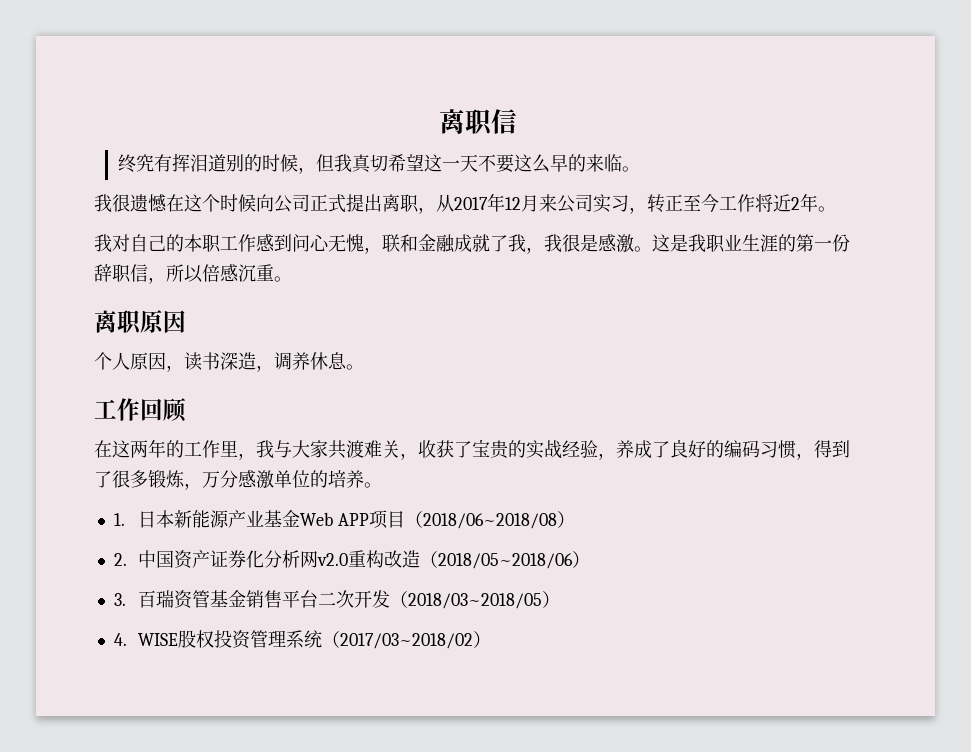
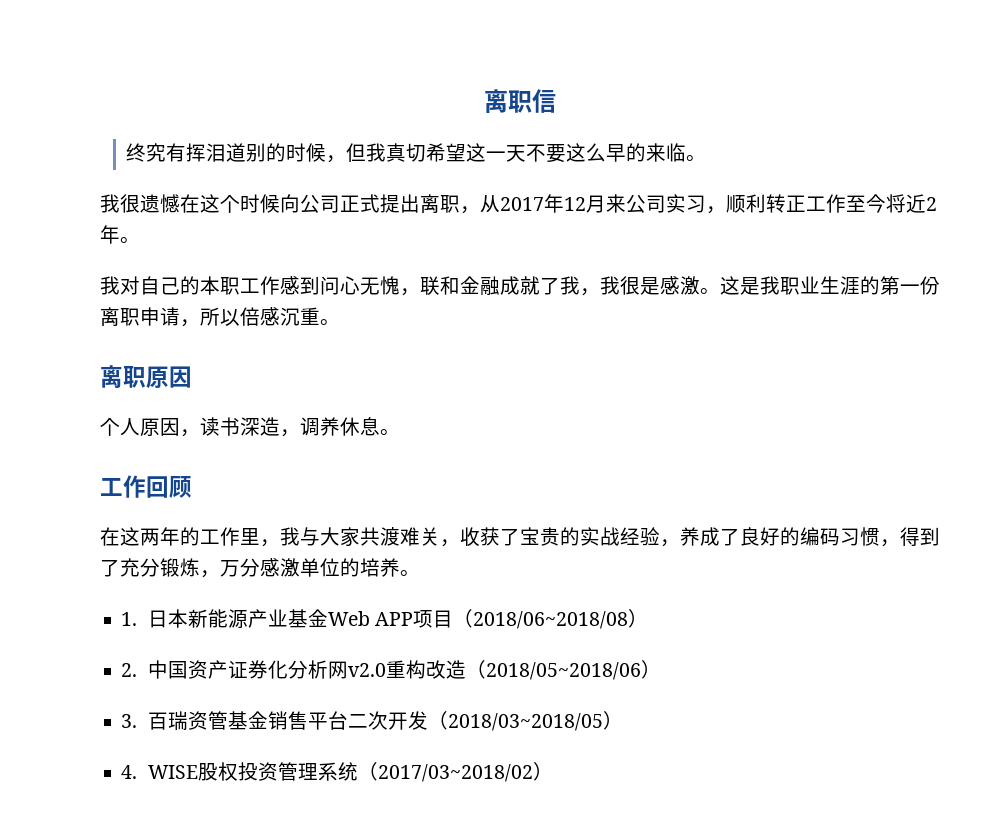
- 我很遗憾在这个时候向公司正式提出离职，从2017年12月来公司实习，转正至今工作将近2年。
+ 我很遗憾在这个时候向公司正式提出离职，从2017年12月来公司实习，顺利转正工作至今将近2年。
- 这是我职业生涯的第一份辞职信，所以倍感沉重。
+ 这是我职业生涯的第一份离职申请，所以倍感沉重。
- 在这两年的工作里，我与大家共渡难关，收获了宝贵的实战经验，养成了良好的编码习惯，得到了很多锻炼，万分感激单位的培养。
+ 在这两年的工作里，我与大家共渡难关，收获了宝贵的实战经验，养成了良好的编码习惯，得到了充分锻炼，万分感激单位的培养。

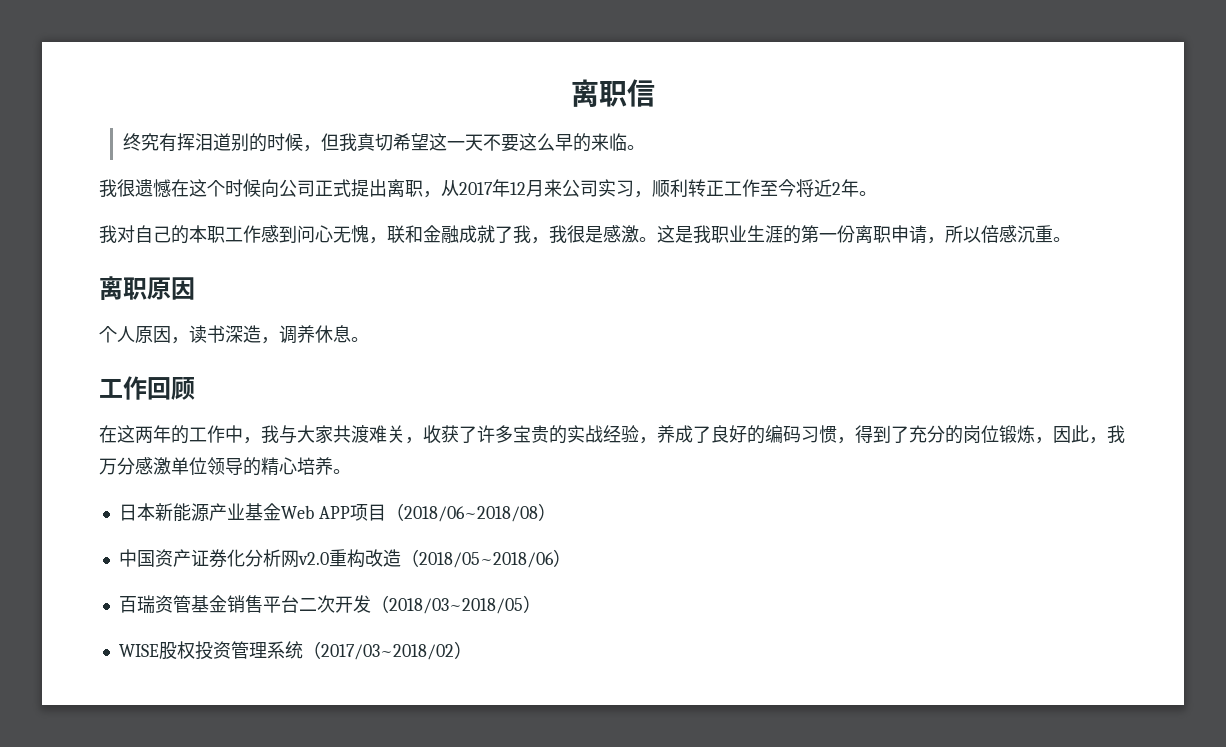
- 在这两年的工作里，我与大家共渡难关，收获了宝贵的实战经验，养成了良好的编码习惯，得到了充分锻炼，万分感激单位的培养。
+ 在这两年的工作中，我与大家共渡难关，收获了许多宝贵的实战经验，养成了良好的编码习惯，得到了充分的岗位锻炼，因此，我万分感激单位领导的精心培养。
- 1.日本新能源产业基金Web APP项目（2018/06~2018/08）
+ 日本新能源产业基金Web APP项目（2018/06~2018/08）
- 2.中国资产证券化分析网v2.0重构改造（2018/05~2018/06）
+ 中国资产证券化分析网v2.0重构改造（2018/05~2018/06）
- 3.百瑞资管基金销售平台二次开发（2018/03~2018/05）
+ 百瑞资管基金销售平台二次开发（2018/03~2018/05）
- 4. WISE股权投资管理系统（2017/03~2018/02）
+ WISE股权投资管理系统（2017/03~2018/02）

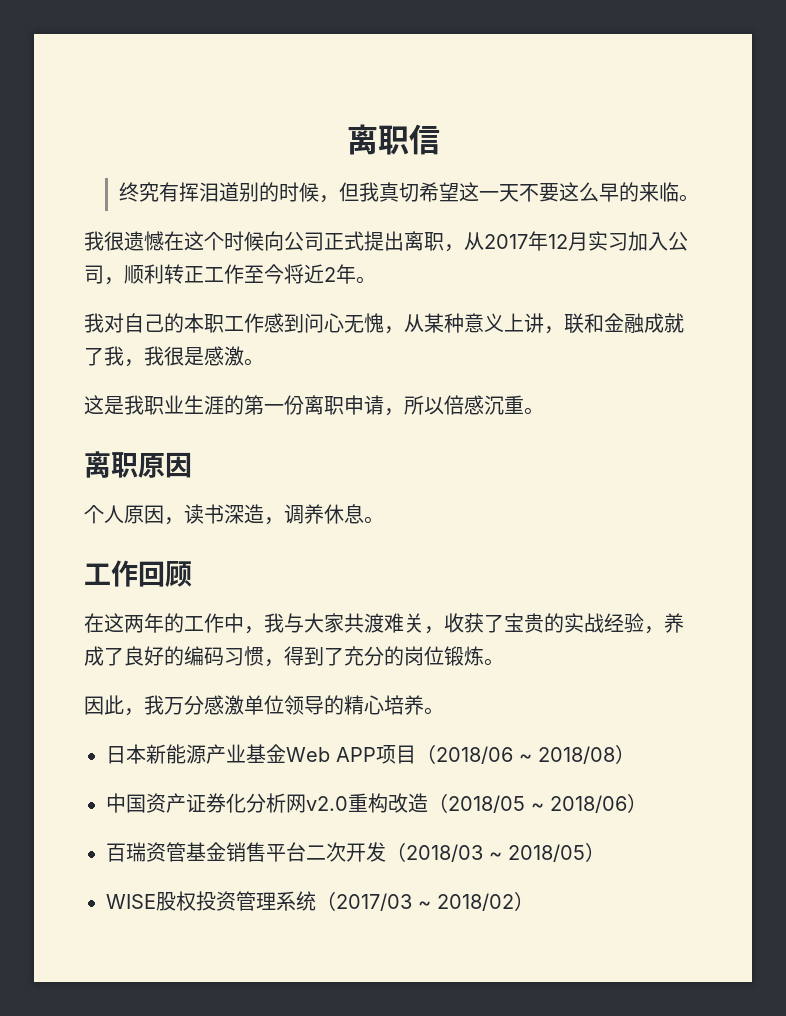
- 我很遗憾在这个时候向公司正式提出离职，从2017年12月来公司实习，顺利转正工作至今将近2年。
+ 我很遗憾在这个时候向公司正式提出离职，从2017年12月实习加入公司，顺利转正工作至今将近2年。
- 我对自己的本职工作感到问心无愧，联和金融成就了我，我很是感激。这是我职业生涯的第一份离职申请，所以倍感沉重。
+ 我对自己的本职工作感到问心无愧，从某种意义上讲，联和金融成就了我，我很是感激。
+ 这是我职业生涯的第一份离职申请，所以倍感沉重。
- 在这两年的工作中，我与大家共渡难关，收获了许多宝贵的实战经验，养成了良好的编码习惯，得到了充分的岗位锻炼，因此，我万分感激单位领导的精心培养。
+ 在这两年的工作中，我与大家共渡难关，收获了宝贵的实战经验，养成了良好的编码习惯，得到了充分的岗位锻炼。
+ 因此，我万分感激单位领导的精心培养。
- 日本新能源产业基金Web APP项目（2018/06~2018/08）
+ 日本新能源产业基金Web APP项目（2018/06 ~ 2018/08）
- 中国资产证券化分析网v2.0重构改造（2018/05~2018/06）
+ 中国资产证券化分析网v2.0重构改造（2018/05 ~ 2018/06）
- 百瑞资管基金销售平台二次开发（2018/03~2018/05）
+ 百瑞资管基金销售平台二次开发（2018/03 ~ 2018/05）
- WISE股权投资管理系统（2017/03~2018/02）
+ WISE股权投资管理系统（2017/03 ~ 2018/02）

